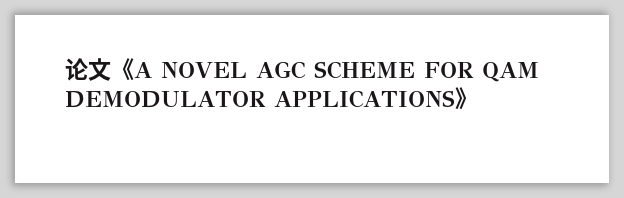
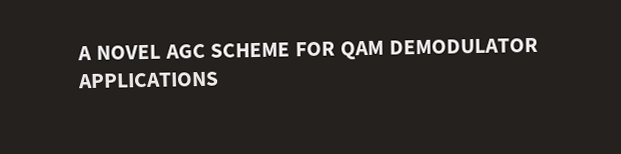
- 论文《A NOVEL AGC SCHEME FOR QAM DEMODULATOR APPLICATIONS》
+ A NOVEL AGC SCHEME FOR QAM DEMODULATOR APPLICATIONS

